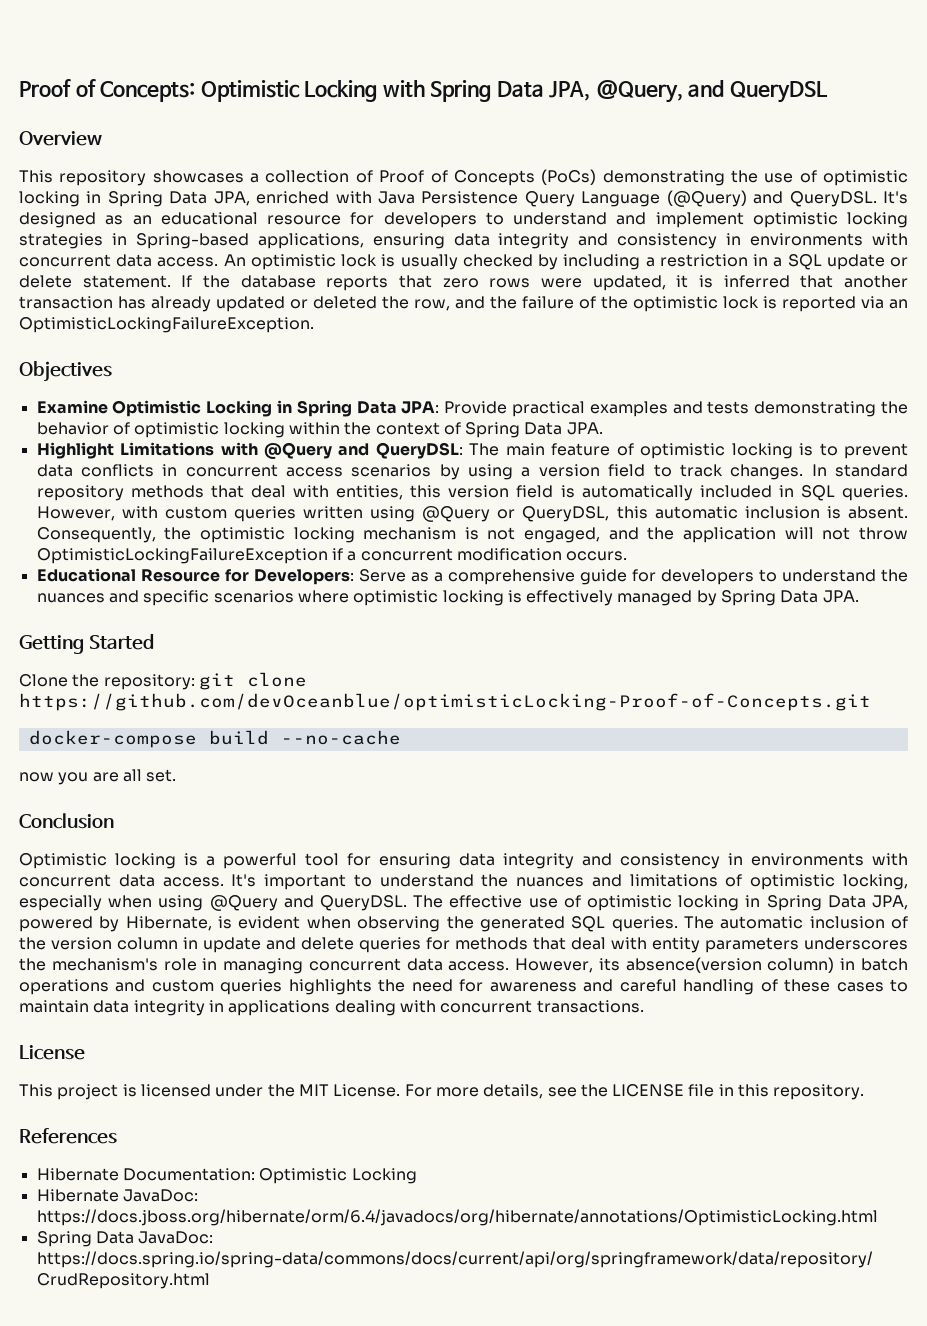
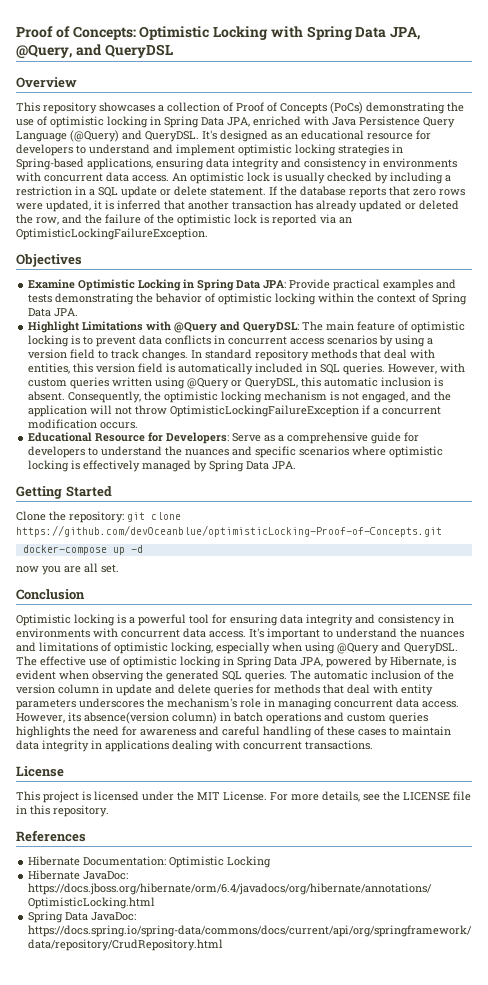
- docker-compose build --no-cache
+ docker-compose up -d

